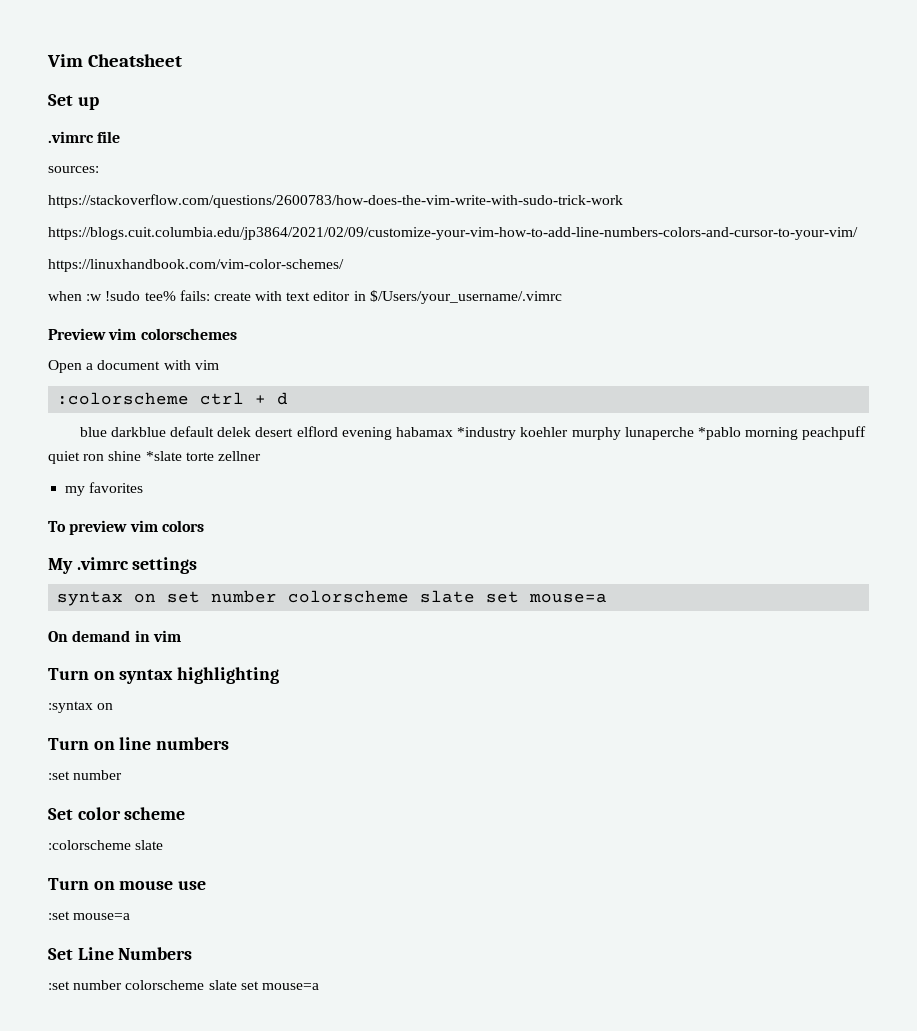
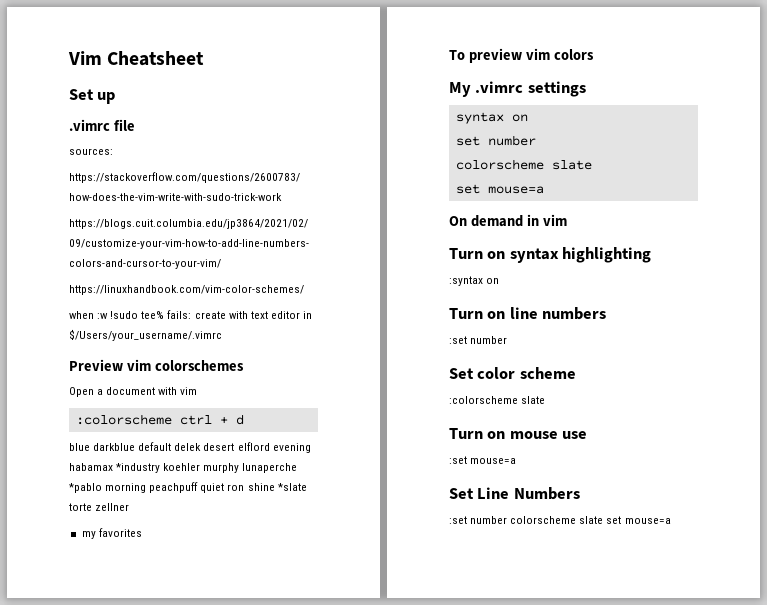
- syntax on set number colorscheme slate set mouse=a
+ syntax on
+ set number
+ colorscheme slate
+ set mouse=a

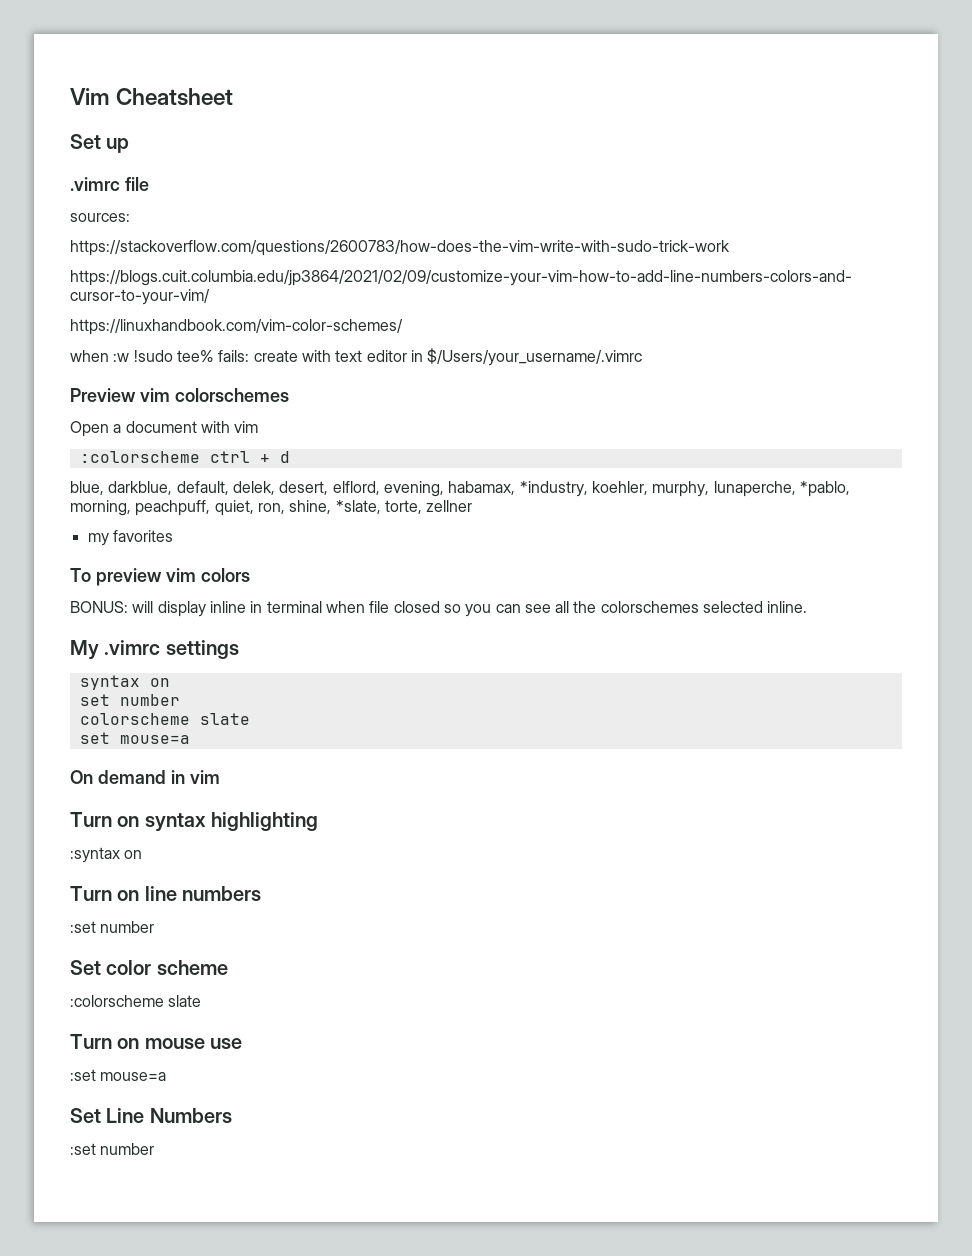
- blue darkblue default delek desert elflord evening habamax *industry koehler murphy lunaperche *pablo morning peachpuff quiet ron shine *slate torte zellner
+ blue, darkblue, default, delek, desert, elflord, evening, habamax, *industry, koehler, murphy, lunaperche, *pablo, morning, peachpuff, quiet, ron, shine, *slate, torte, zellner
+ BONUS: will display inline in terminal when file closed so you can see all the colorschemes selected inline.
  Set Line Numbers
- :set number colorscheme slate set mouse=a
+ :set number

